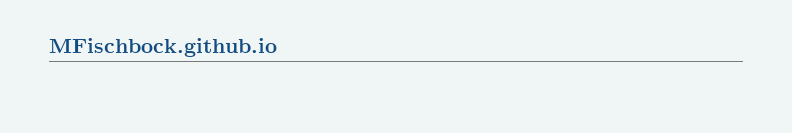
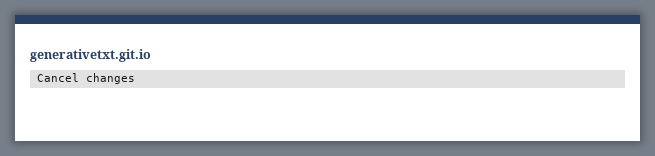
- MFischbock.github.io
+ generativetxt.git.io
+ Cancel changes

